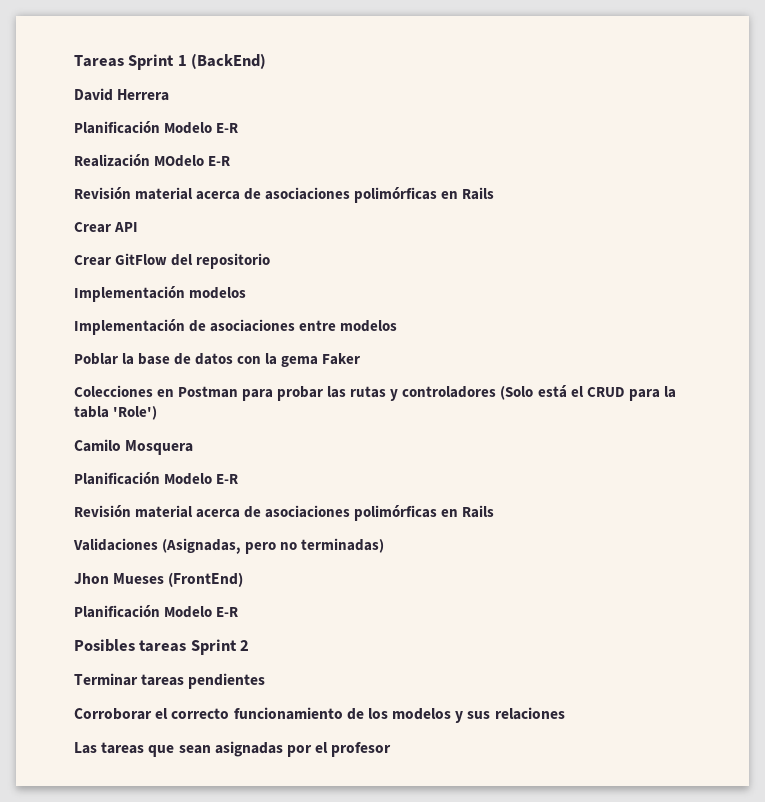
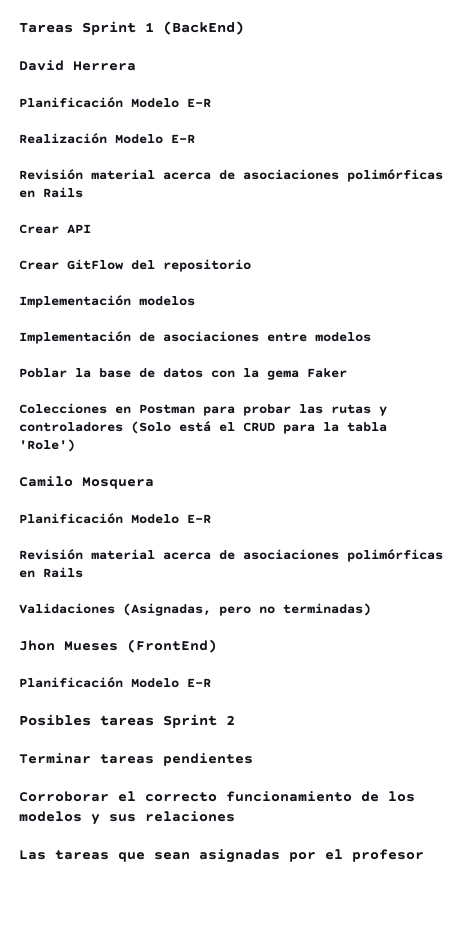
- Realización MOdelo E-R
+ Realización Modelo E-R

